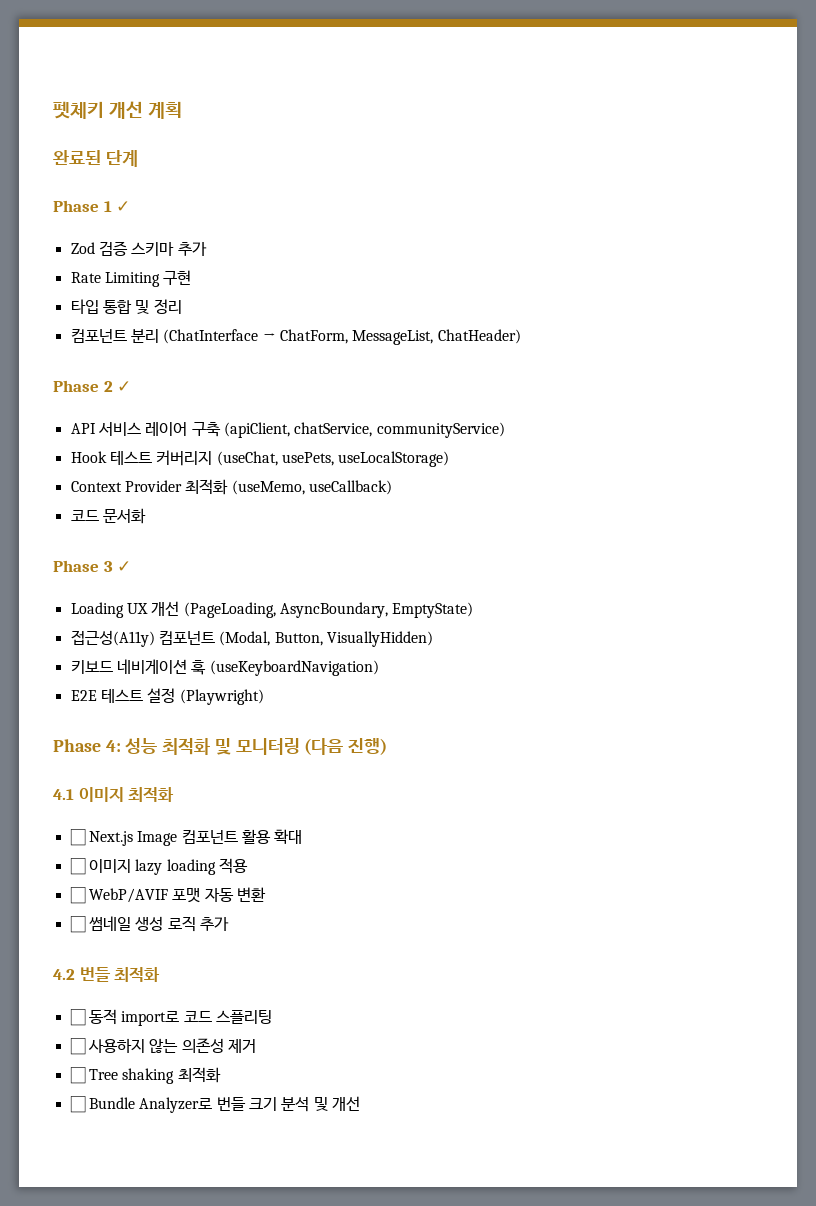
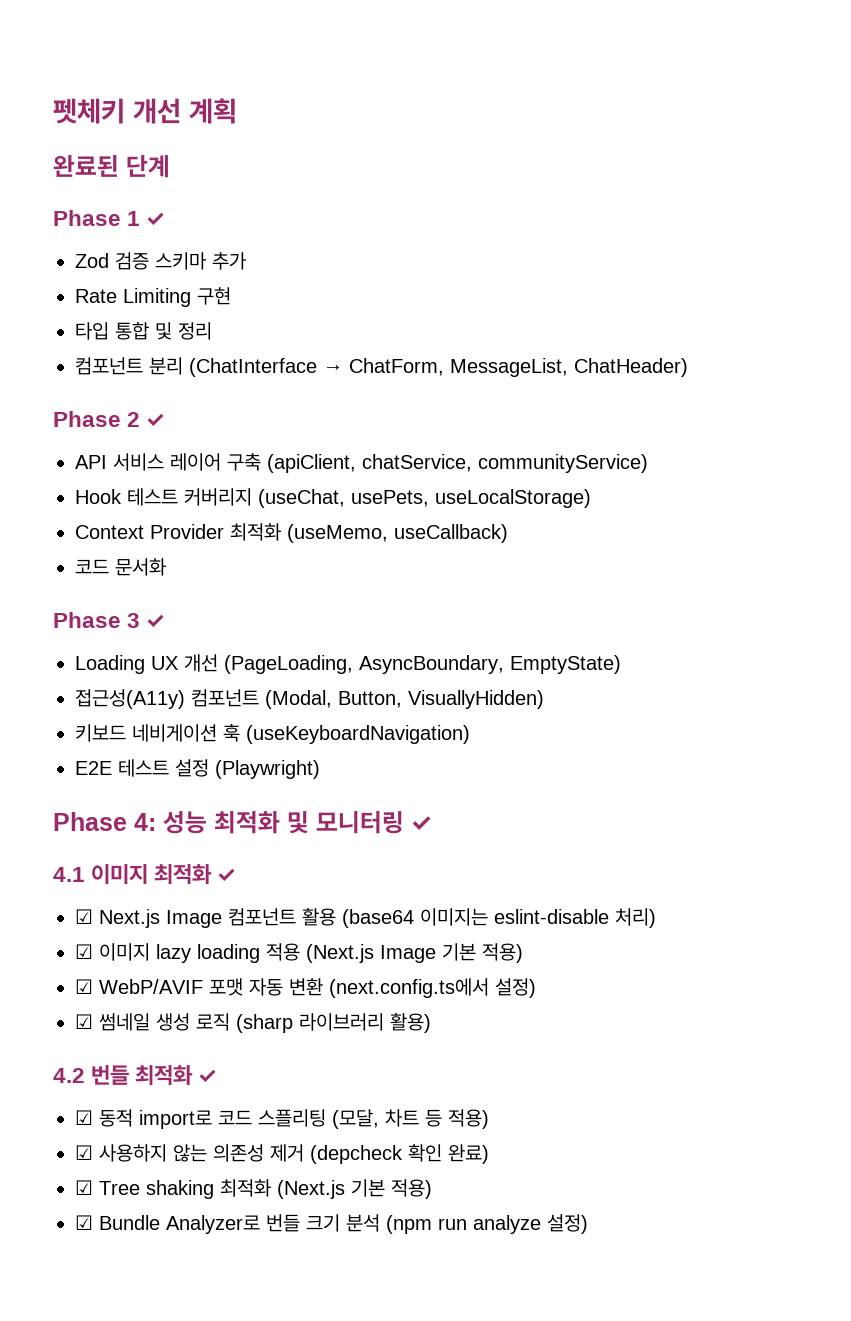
- Phase 4: 성능 최적화 및 모니터링 (다음 진행)
+ Phase 4: 성능 최적화 및 모니터링 ✓
- 4.1 이미지 최적화
- ☐ Next.js Image 컴포넌트 활용 확대
- ☐ 이미지 lazy loading 적용
- ☐ WebP/AVIF 포맷 자동 변환
- ☐ 썸네일 생성 로직 추가
+ 4.1 이미지 최적화 ✓
+ ☑ Next.js Image 컴포넌트 활용 (base64 이미지는 eslint-disable 처리)
+ ☑ 이미지 lazy loading 적용 (Next.js Image 기본 적용)
+ ☑ WebP/AVIF 포맷 자동 변환 (next.config.ts에서 설정)
+ ☑ 썸네일 생성 로직 (sharp 라이브러리 활용)
- 4.2 번들 최적화
- ☐ 동적 import로 코드 스플리팅
- ☐ 사용하지 않는 의존성 제거
- ☐ Tree shaking 최적화
- ☐ Bundle Analyzer로 번들 크기 분석 및 개선
+ 4.2 번들 최적화 ✓
+ ☑ 동적 import로 코드 스플리팅 (모달, 차트 등 적용)
+ ☑ 사용하지 않는 의존성 제거 (depcheck 확인 완료)
+ ☑ Tree shaking 최적화 (Next.js 기본 적용)
+ ☑ Bundle Analyzer로 번들 크기 분석 (npm run analyze 설정)

